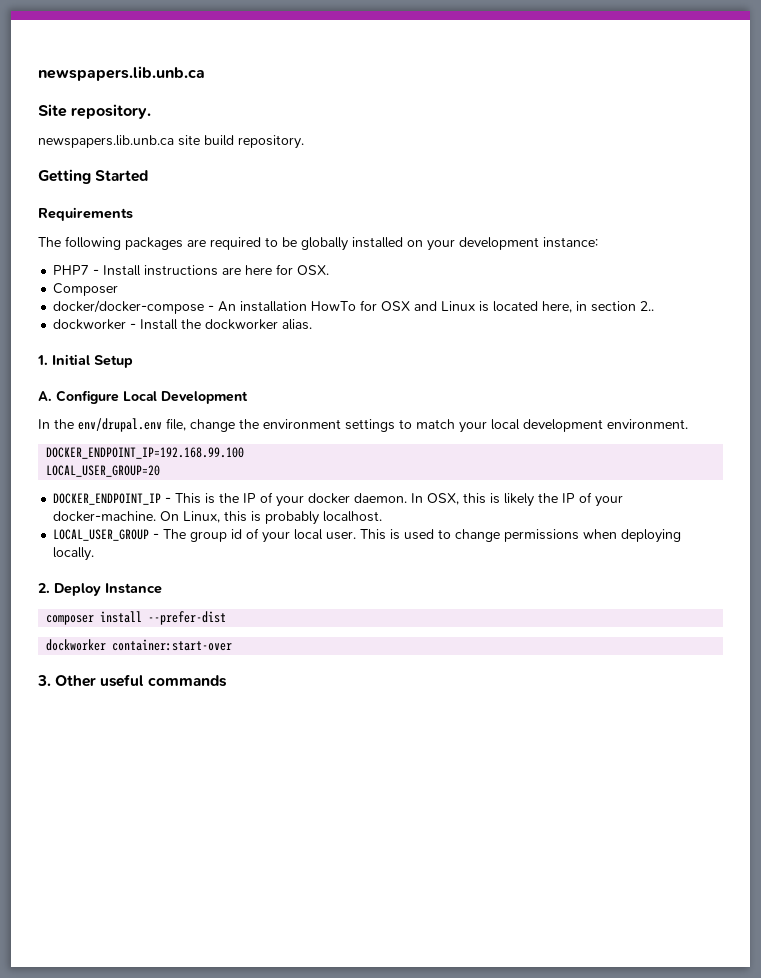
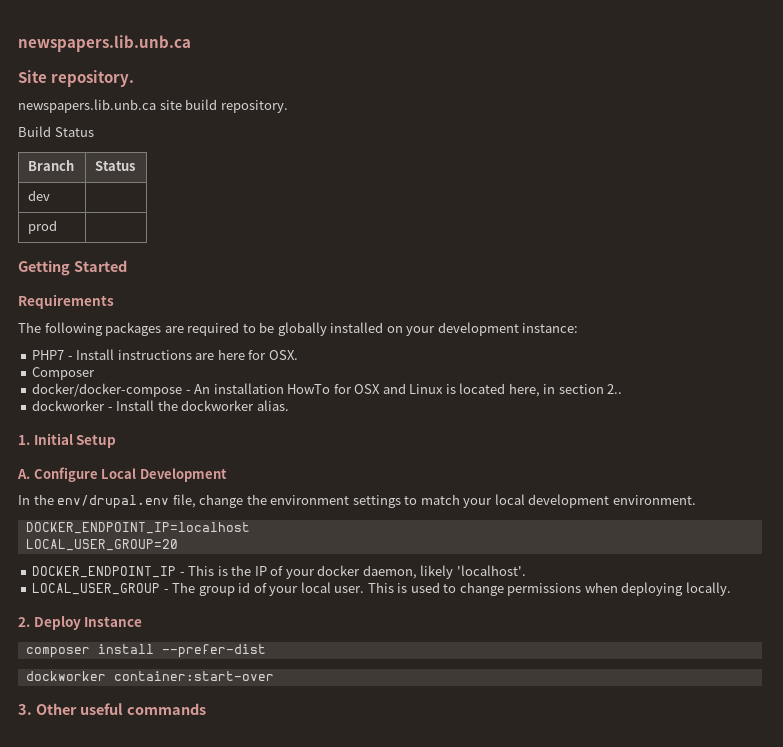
+ Build Status
+ Branch | Status
+ dev |
+ prod |
- DOCKER_ENDPOINT_IP=192.168.99.100
+ DOCKER_ENDPOINT_IP=localhost
- DOCKER_ENDPOINT_IP - This is the IP of your docker daemon. In OSX, this is likely the IP of your docker-machine. On Linux, this is probably localhost.
+ DOCKER_ENDPOINT_IP - This is the IP of your docker daemon, likely 'localhost'.

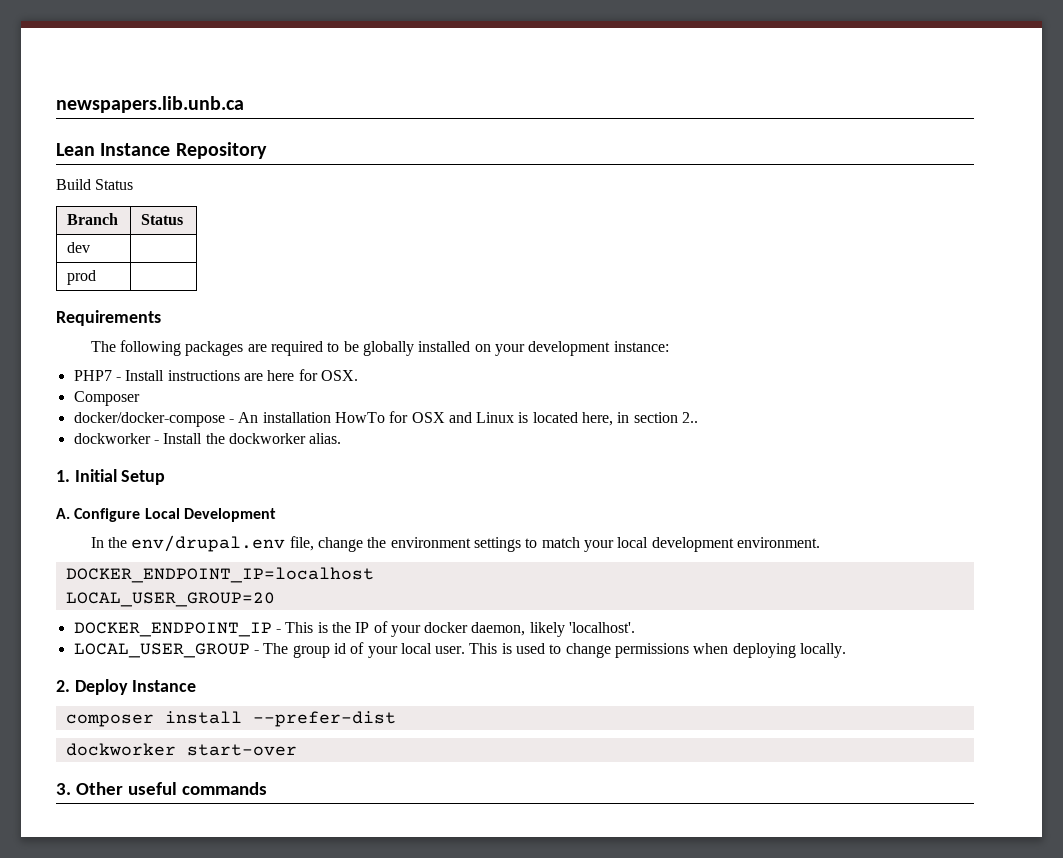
- Site repository.
- newspapers.lib.unb.ca site build repository.
+ Lean Instance Repository
- Getting Started
- dockworker container:start-over
+ dockworker start-over

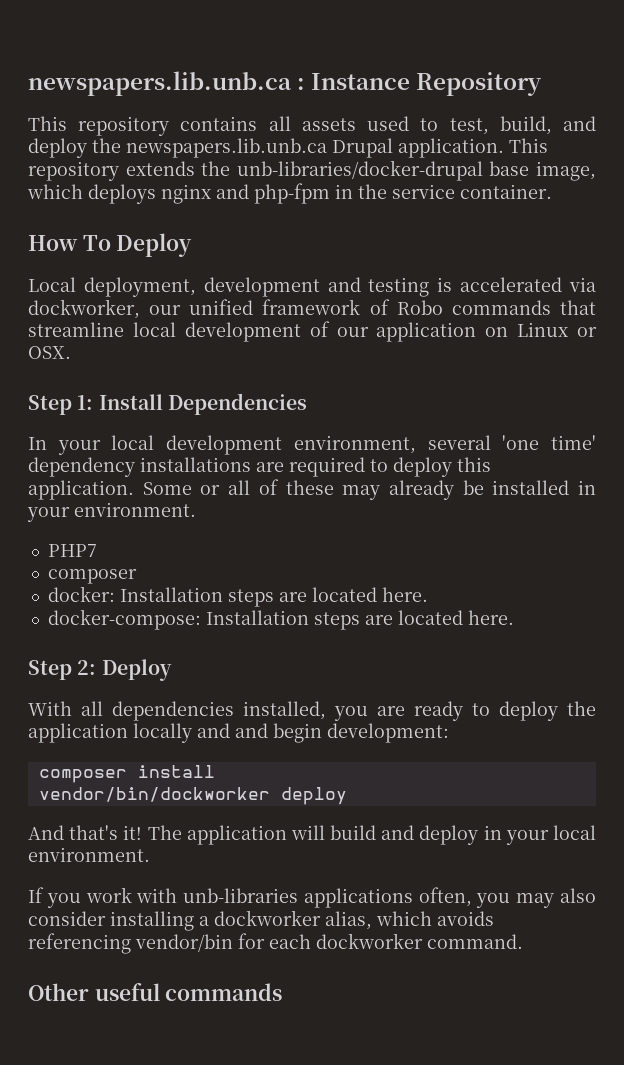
- newspapers.lib.unb.ca
- Lean Instance Repository
+ newspapers.lib.unb.ca : Instance Repository
- Build Status
- Branch | Status
- dev |
- prod |
- Requirements
- The following packages are required to be globally installed on your development instance:
- PHP7 - Install instructions are here for OSX.
- Composer
- docker/docker-compose - An installation HowTo for OSX and Linux is located here, in section 2..
- dockworker - Install the dockworker alias.
- 1. Initial Setup
- A. Configure Local Development
- In the env/drupal.env file, change the environment settings to match your local development environment.
- DOCKER_ENDPOINT_IP=localhost
- LOCAL_USER_GROUP=20
- DOCKER_ENDPOINT_IP - This is the IP of your docker daemon, likely 'localhost'.
- LOCAL_USER_GROUP - The group id of your local user. This is used to change permissions when deploying locally.
- 2. Deploy Instance
- composer install --prefer-dist
- dockworker start-over
- 3. Other useful commands
+ This repository contains all assets used to test, build, and deploy the newspapers.lib.unb.ca Drupal application. This repository extends the unb-libraries/docker-drupal base image, which deploys nginx and php-fpm in the service container.
+ How To Deploy
+ Local deployment, development and testing is accelerated via dockworker, our unified framework of Robo commands that streamline local development of our application on Linux or OSX.
+ Step 1: Install Dependencies
+ In your local development environment, several 'one time' dependency installations are required to deploy this application. Some or all of these may already be installed in your environment.
+ PHP7
+ composer
+ docker: Installation steps are located here.
+ docker-compose: Installation steps are located here.
+ Step 2: Deploy
+ With all dependencies installed, you are ready to deploy the application locally and and begin development:
+ composer install
+ vendor/bin/dockworker deploy
+ And that's it! The application will build and deploy in your local environment.
+ If you work with unb-libraries applications often, you may also consider installing a dockworker alias, which avoids referencing vendor/bin for each dockworker command.
+ Other useful commands

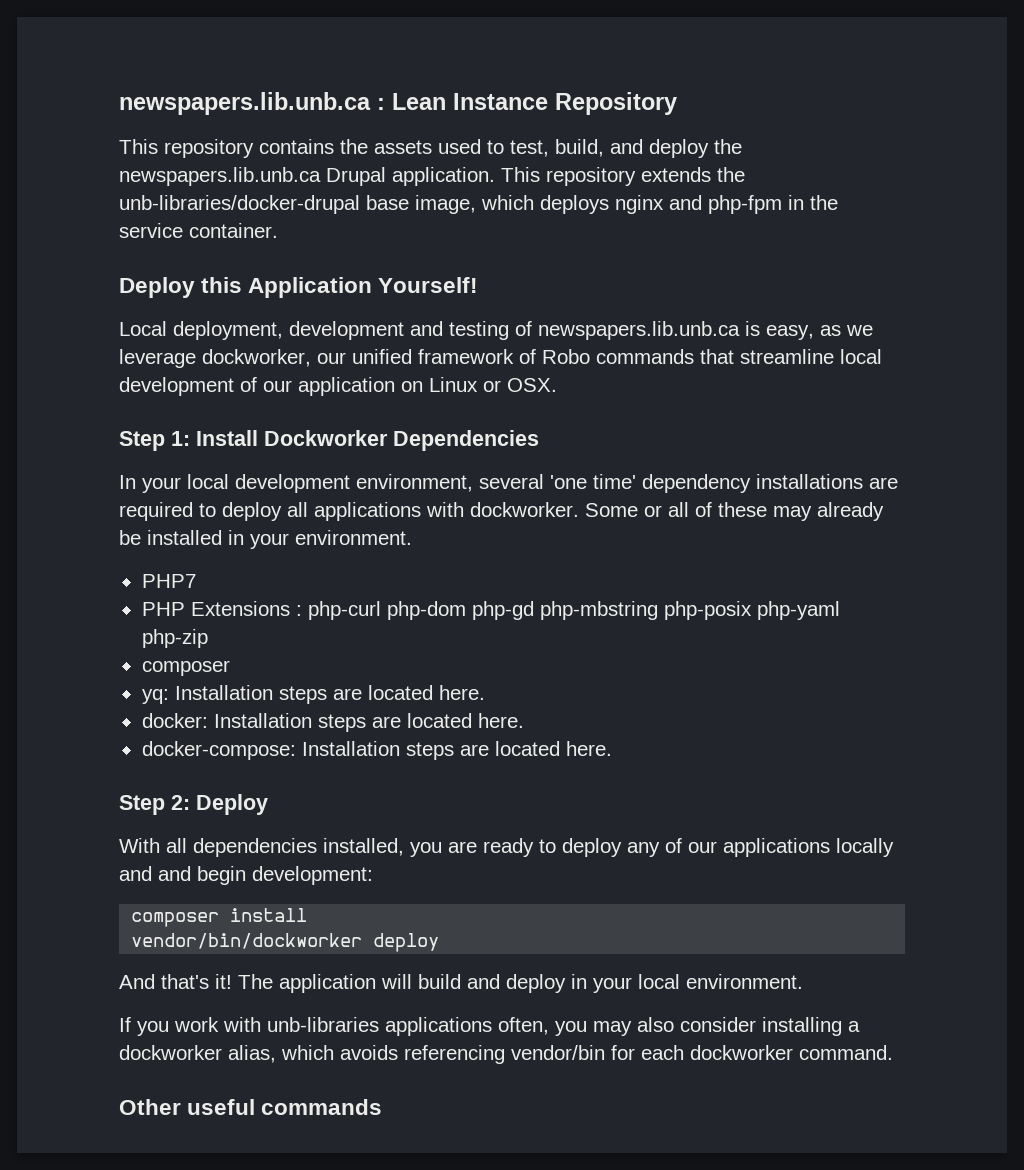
- newspapers.lib.unb.ca : Instance Repository
+ newspapers.lib.unb.ca : Lean Instance Repository
- This repository contains all assets used to test, build, and deploy the newspapers.lib.unb.ca Drupal application.
+ This repository contains the assets used to test, build, and deploy the newspapers.lib.unb.ca Drupal application.
- How To Deploy
+ Deploy this Application Yourself!
- Local deployment, development and testing is accelerated via dockworker, our unified framework of Robo commands that streamline local development of our application on Linux or OSX.
+ Local deployment, development and testing of newspapers.lib.unb.ca is easy, as we leverage dockworker, our unified framework of Robo commands that streamline local development of our application on Linux or OSX.
- Step 1: Install Dependencies
+ Step 1: Install Dockworker Dependencies
- In your local development environment, several 'one time' dependency installations are required to deploy this application.
+ In your local development environment, several 'one time' dependency installations are required to deploy all applications with dockworker.
  PHP7
+ PHP Extensions : php-curl php-dom php-gd php-mbstring php-posix php-yaml php-zip
  composer
+ yq: Installation steps are located here.
- With all dependencies installed, you are ready to deploy the application locally and and begin development:
+ With all dependencies installed, you are ready to deploy any of our applications locally and and begin development:

